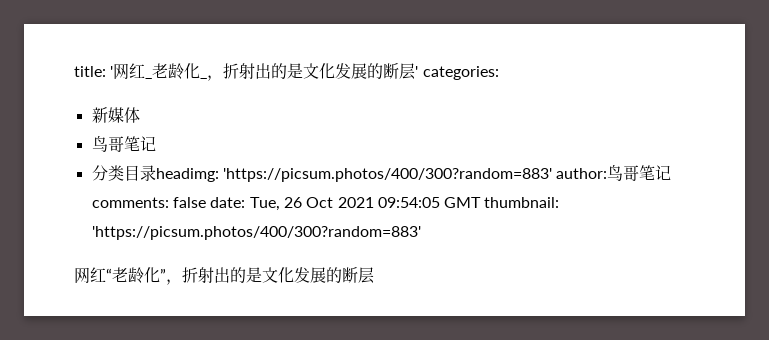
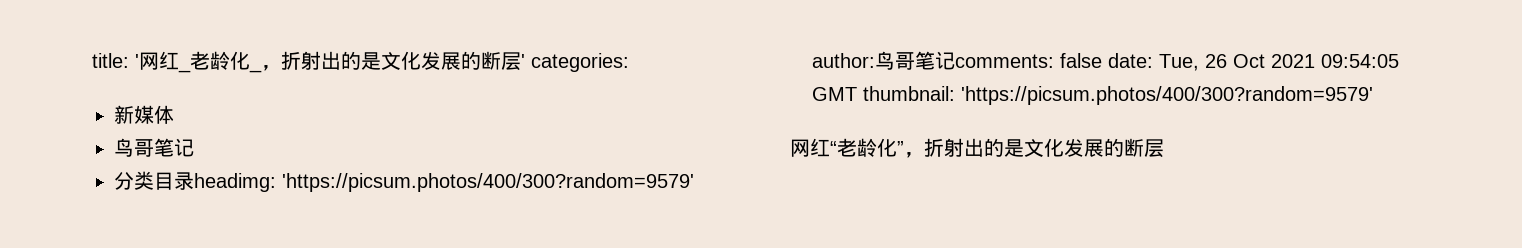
- 分类目录headimg: 'https://picsum.photos/400/300?random=883' author:鸟哥笔记comments: false date: Tue, 26 Oct 2021 09:54:05 GMT thumbnail: 'https://picsum.photos/400/300?random=883'
+ 分类目录headimg: 'https://picsum.photos/400/300?random=9579' author:鸟哥笔记comments: false date: Tue, 26 Oct 2021 09:54:05 GMT thumbnail: 'https://picsum.photos/400/300?random=9579'

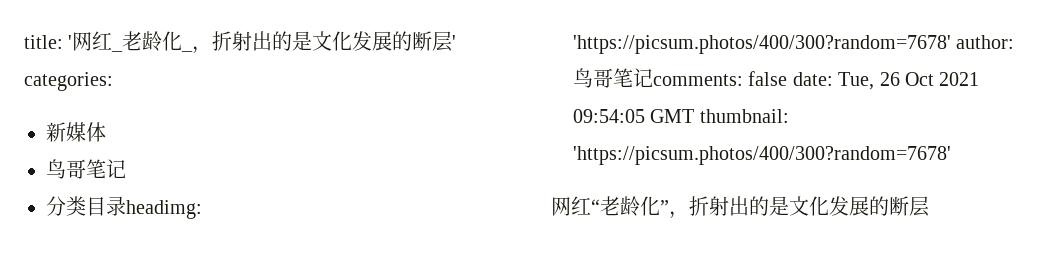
- 分类目录headimg: 'https://picsum.photos/400/300?random=9579' author:鸟哥笔记comments: false date: Tue, 26 Oct 2021 09:54:05 GMT thumbnail: 'https://picsum.photos/400/300?random=9579'
+ 分类目录headimg: 'https://picsum.photos/400/300?random=7678' author:鸟哥笔记comments: false date: Tue, 26 Oct 2021 09:54:05 GMT thumbnail: 'https://picsum.photos/400/300?random=7678'

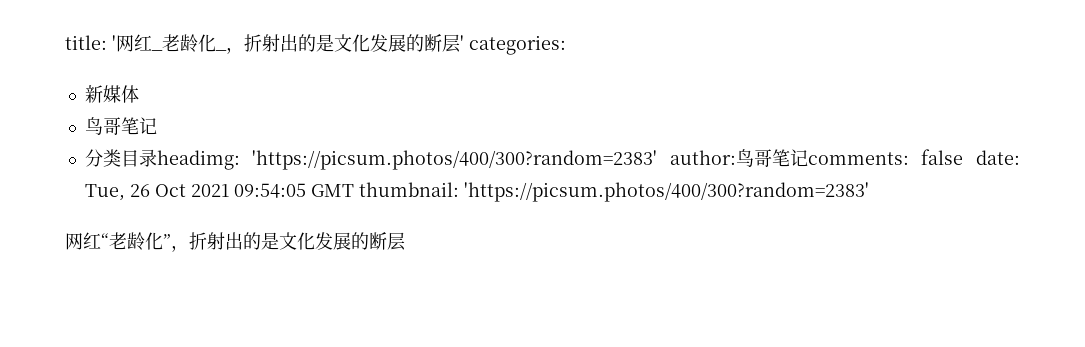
- 分类目录headimg: 'https://picsum.photos/400/300?random=7678' author:鸟哥笔记comments: false date: Tue, 26 Oct 2021 09:54:05 GMT thumbnail: 'https://picsum.photos/400/300?random=7678'
+ 分类目录headimg: 'https://picsum.photos/400/300?random=2383' author:鸟哥笔记comments: false date: Tue, 26 Oct 2021 09:54:05 GMT thumbnail: 'https://picsum.photos/400/300?random=2383'

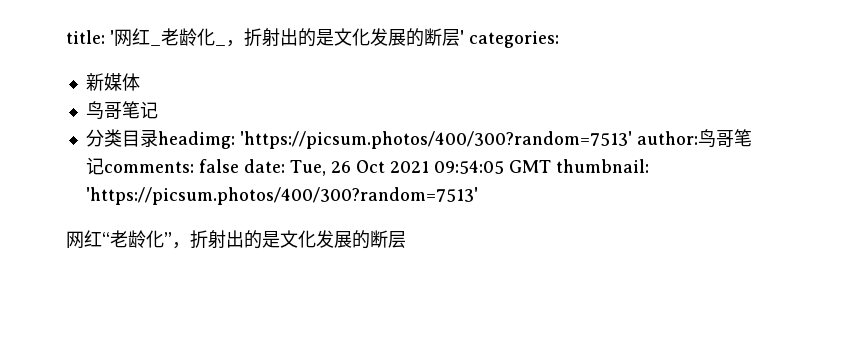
- 分类目录headimg: 'https://picsum.photos/400/300?random=2383' author:鸟哥笔记comments: false date: Tue, 26 Oct 2021 09:54:05 GMT thumbnail: 'https://picsum.photos/400/300?random=2383'
+ 分类目录headimg: 'https://picsum.photos/400/300?random=7513' author:鸟哥笔记comments: false date: Tue, 26 Oct 2021 09:54:05 GMT thumbnail: 'https://picsum.photos/400/300?random=7513'

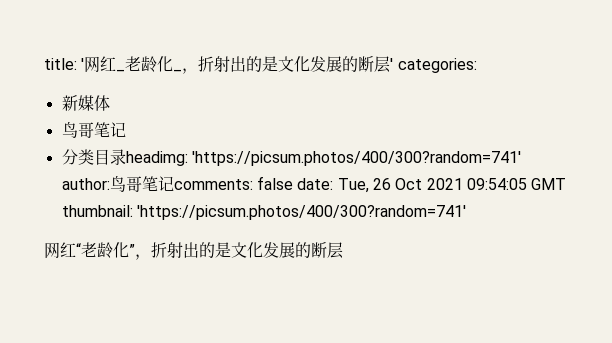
- 分类目录headimg: 'https://picsum.photos/400/300?random=7513' author:鸟哥笔记comments: false date: Tue, 26 Oct 2021 09:54:05 GMT thumbnail: 'https://picsum.photos/400/300?random=7513'
+ 分类目录headimg: 'https://picsum.photos/400/300?random=741' author:鸟哥笔记comments: false date: Tue, 26 Oct 2021 09:54:05 GMT thumbnail: 'https://picsum.photos/400/300?random=741'

